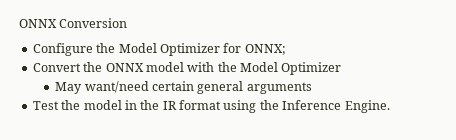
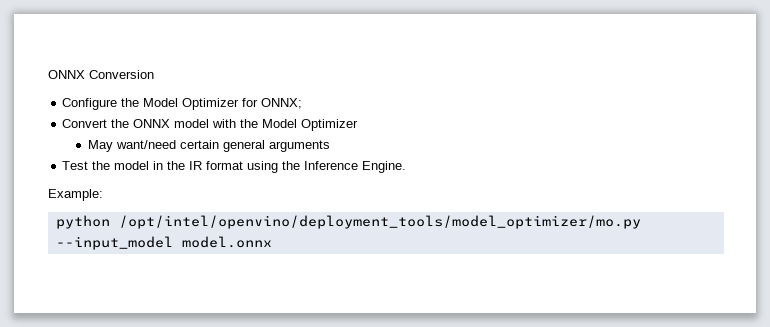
+ Example:
+ python /opt/intel/openvino/deployment_tools/model_optimizer/mo.py --input_model model.onnx

